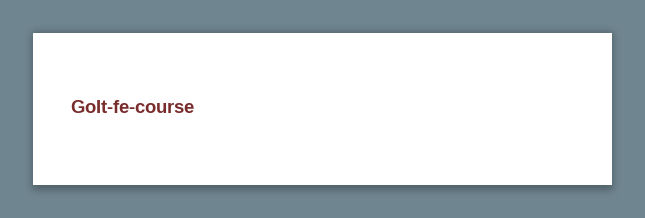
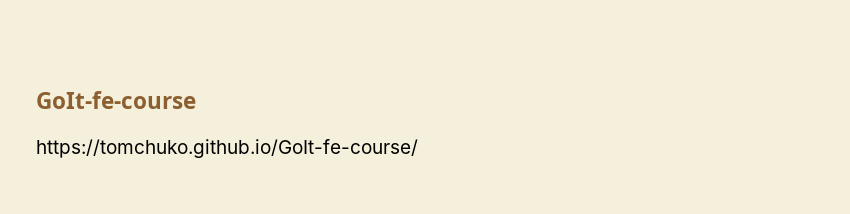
+ https://tomchuko.github.io/GoIt-fe-course/

